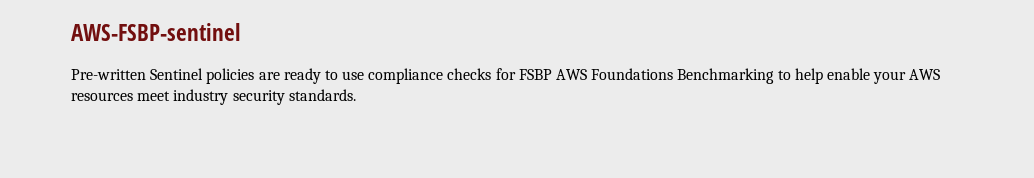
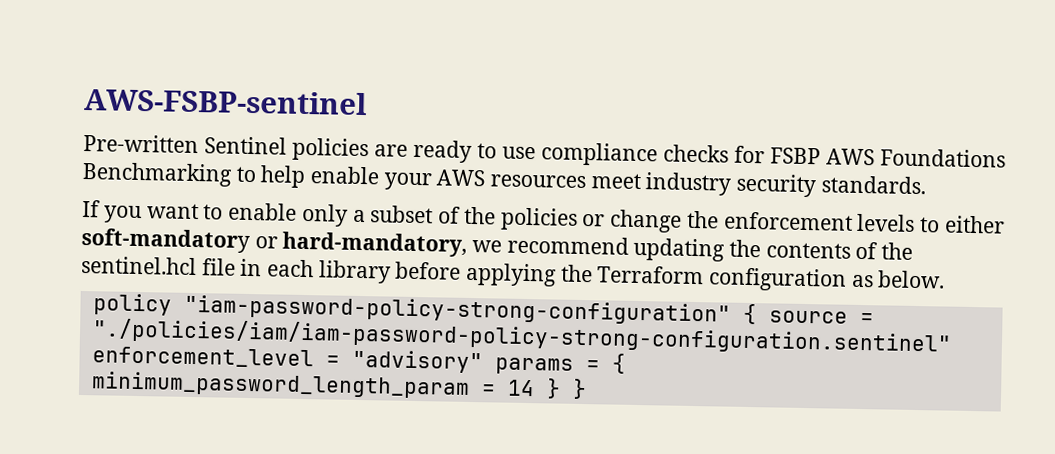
+ If you want to enable only a subset of the policies or change the enforcement levels to either soft-mandatory or hard-mandatory, we recommend updating the contents of the sentinel.hcl file in each library before applying the Terraform configuration as below.
+ policy "iam-password-policy-strong-configuration" { source = "./policies/iam/iam-password-policy-strong-configuration.sentinel" enforcement_level = "advisory" params = { minimum_password_length_param = 14 } }

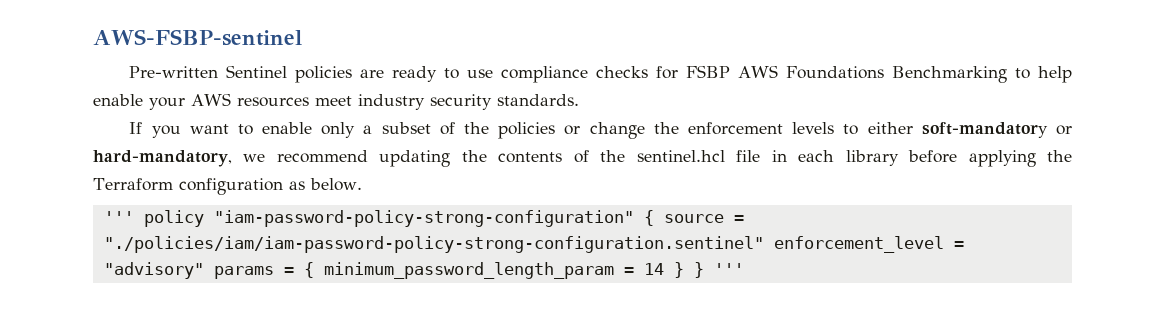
- policy "iam-password-policy-strong-configuration" { source = "./policies/iam/iam-password-policy-strong-configuration.sentinel" enforcement_level = "advisory" params = { minimum_password_length_param = 14 } }
+ ''' policy "iam-password-policy-strong-configuration" { source = "./policies/iam/iam-password-policy-strong-configuration.sentinel" enforcement_level = "advisory" params = { minimum_password_length_param = 14 } } '''

